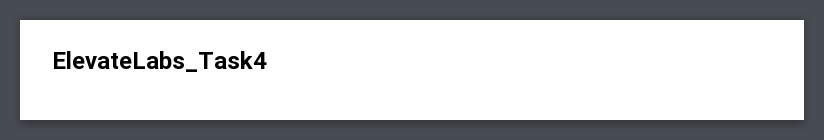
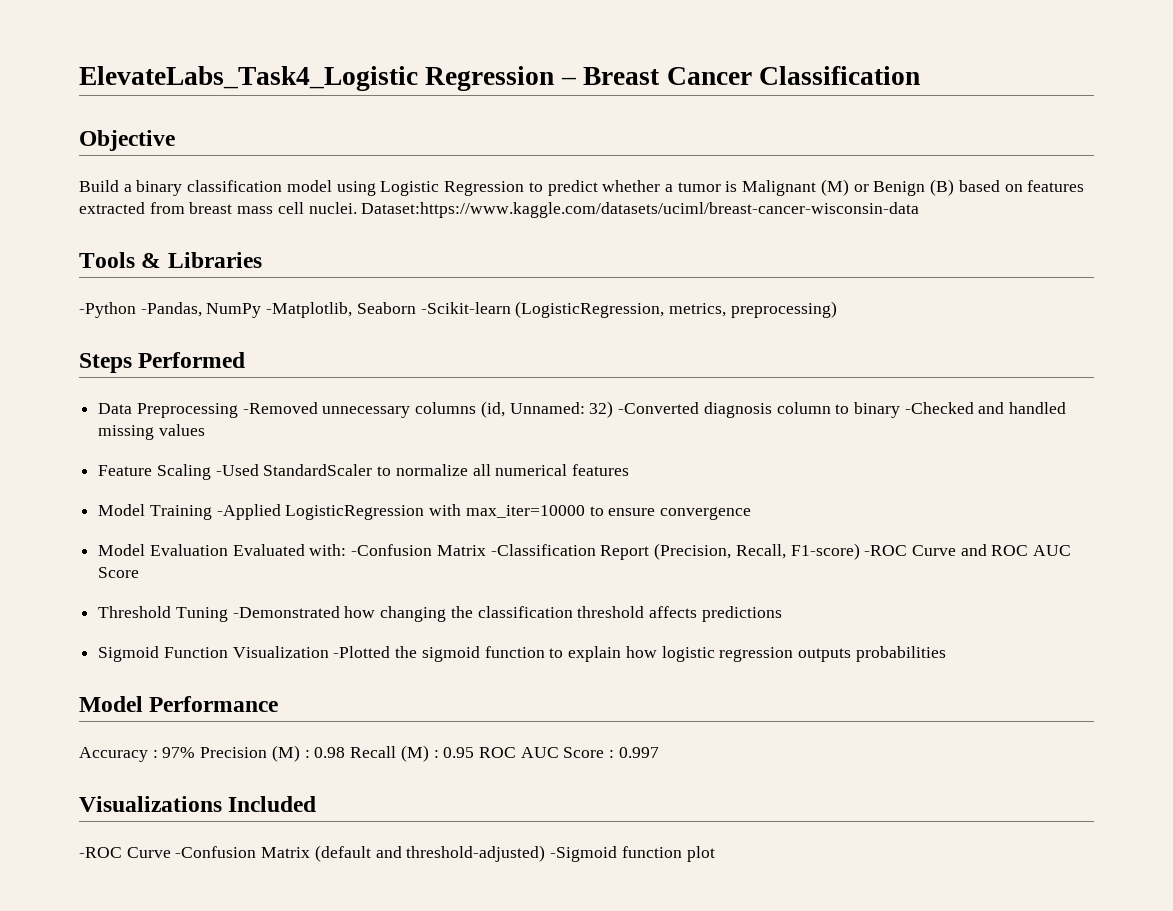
- ElevateLabs_Task4
+ ElevateLabs_Task4_Logistic Regression – Breast Cancer Classification
+ Objective
+ Build a binary classification model using Logistic Regression to predict whether a tumor is Malignant (M) or Benign (B) based on features extracted from breast mass cell nuclei. Dataset:https://www.kaggle.com/datasets/uciml/breast-cancer-wisconsin-data
+ Tools & Libraries
+ -Python -Pandas, NumPy -Matplotlib, Seaborn -Scikit-learn (LogisticRegression, metrics, preprocessing)
+ Steps Performed
+ Data Preprocessing -Removed unnecessary columns (id, Unnamed: 32) -Converted diagnosis column to binary -Checked and handled missing values
+ Feature Scaling -Used StandardScaler to normalize all numerical features
+ Model Training -Applied LogisticRegression with max_iter=10000 to ensure convergence
+ Model Evaluation Evaluated with: -Confusion Matrix -Classification Report (Precision, Recall, F1-score) -ROC Curve and ROC AUC Score
+ Threshold Tuning -Demonstrated how changing the classification threshold affects predictions
+ Sigmoid Function Visualization -Plotted the sigmoid function to explain how logistic regression outputs probabilities
+ Model Performance
+ Accuracy : 97% Precision (M) : 0.98 Recall (M) : 0.95 ROC AUC Score : 0.997
+ Visualizations Included
+ -ROC Curve -Confusion Matrix (default and threshold-adjusted) -Sigmoid function plot

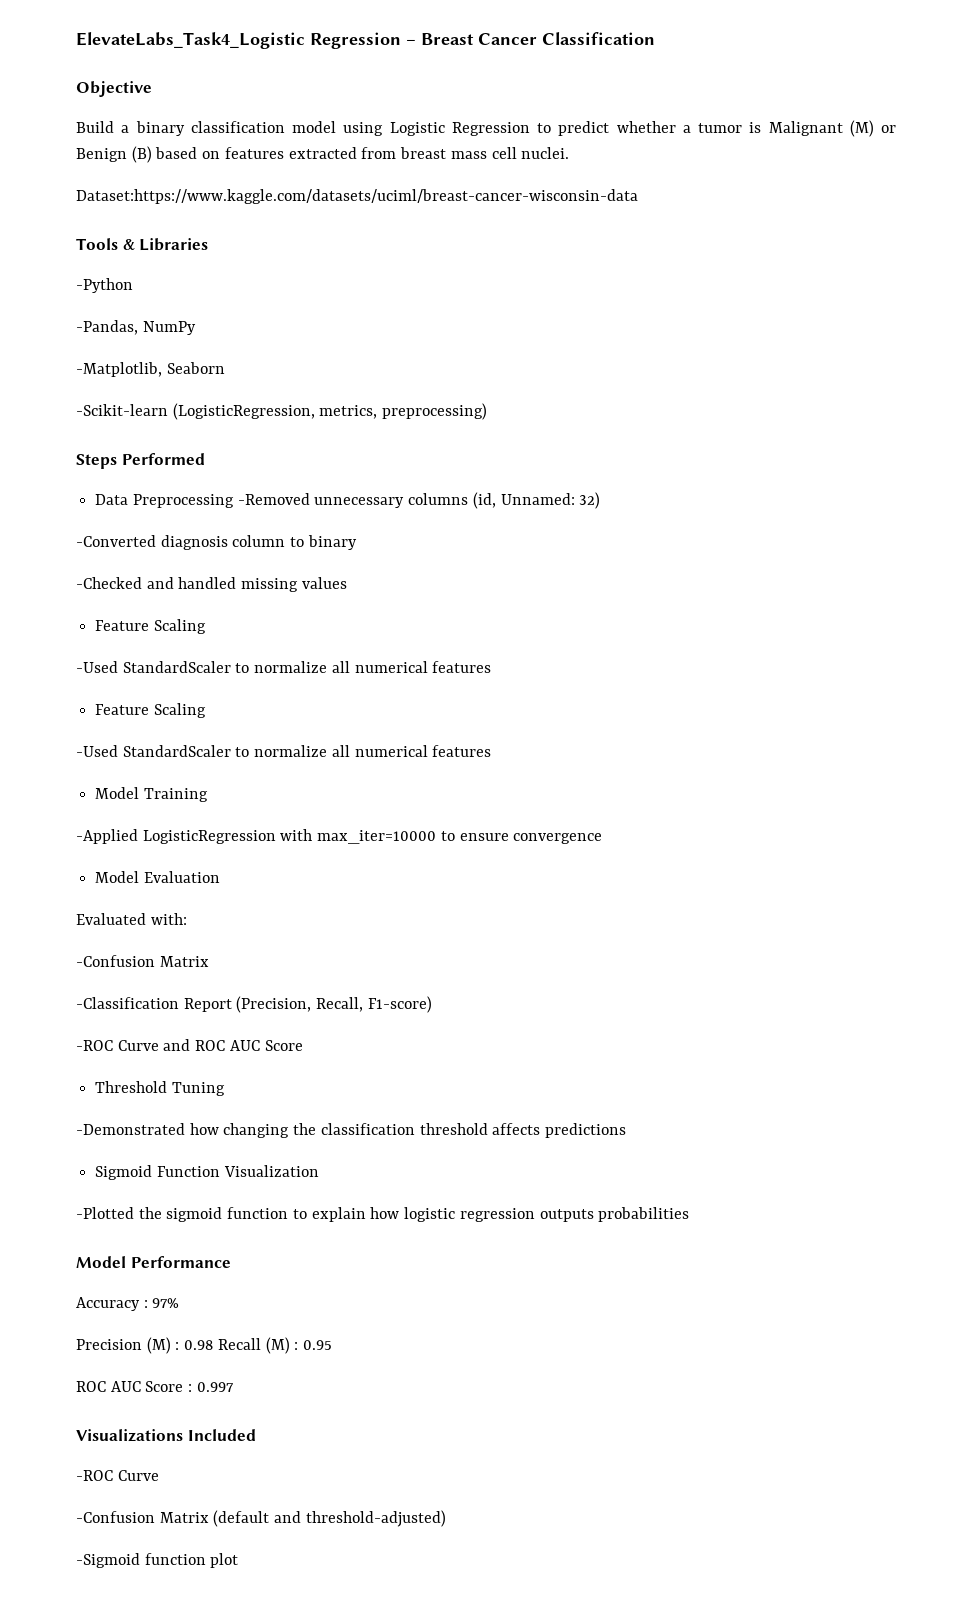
- Build a binary classification model using Logistic Regression to predict whether a tumor is Malignant (M) or Benign (B) based on features extracted from breast mass cell nuclei. Dataset:https://www.kaggle.com/datasets/uciml/breast-cancer-wisconsin-data
+ Build a binary classification model using Logistic Regression to predict whether a tumor is Malignant (M) or Benign (B) based on features extracted from breast mass cell nuclei.
+ Dataset:https://www.kaggle.com/datasets/uciml/breast-cancer-wisconsin-data
- -Python -Pandas, NumPy -Matplotlib, Seaborn -Scikit-learn (LogisticRegression, metrics, preprocessing)
+ -Python
+ -Pandas, NumPy
+ -Matplotlib, Seaborn
+ -Scikit-learn (LogisticRegression, metrics, preprocessing)
- Data Preprocessing -Removed unnecessary columns (id, Unnamed: 32) -Converted diagnosis column to binary -Checked and handled missing values
- Feature Scaling -Used StandardScaler to normalize all numerical features
+ Data Preprocessing -Removed unnecessary columns (id, Unnamed: 32)
+ -Converted diagnosis column to binary
+ -Checked and handled missing values
+ Feature Scaling
+ -Used StandardScaler to normalize all numerical features
+ Feature Scaling
+ -Used StandardScaler to normalize all numerical features
- Model Training -Applied LogisticRegression with max_iter=10000 to ensure convergence
+ Model Training
+ -Applied LogisticRegression with max_iter=10000 to ensure convergence
- Model Evaluation Evaluated with: -Confusion Matrix -Classification Report (Precision, Recall, F1-score) -ROC Curve and ROC AUC Score
+ Model Evaluation
+ Evaluated with:
+ -Confusion Matrix
+ -Classification Report (Precision, Recall, F1-score)
+ -ROC Curve and ROC AUC Score
- Threshold Tuning -Demonstrated how changing the classification threshold affects predictions
+ Threshold Tuning
+ -Demonstrated how changing the classification threshold affects predictions
- Sigmoid Function Visualization -Plotted the sigmoid function to explain how logistic regression outputs probabilities
+ Sigmoid Function Visualization
+ -Plotted the sigmoid function to explain how logistic regression outputs probabilities
- Accuracy : 97% Precision (M) : 0.98 Recall (M) : 0.95 ROC AUC Score : 0.997
+ Accuracy : 97%
+ Precision (M) : 0.98 Recall (M) : 0.95
+ ROC AUC Score : 0.997
  Visualizations Included
- -ROC Curve -Confusion Matrix (default and threshold-adjusted) -Sigmoid function plot
+ -ROC Curve
+ -Confusion Matrix (default and threshold-adjusted)
+ -Sigmoid function plot

